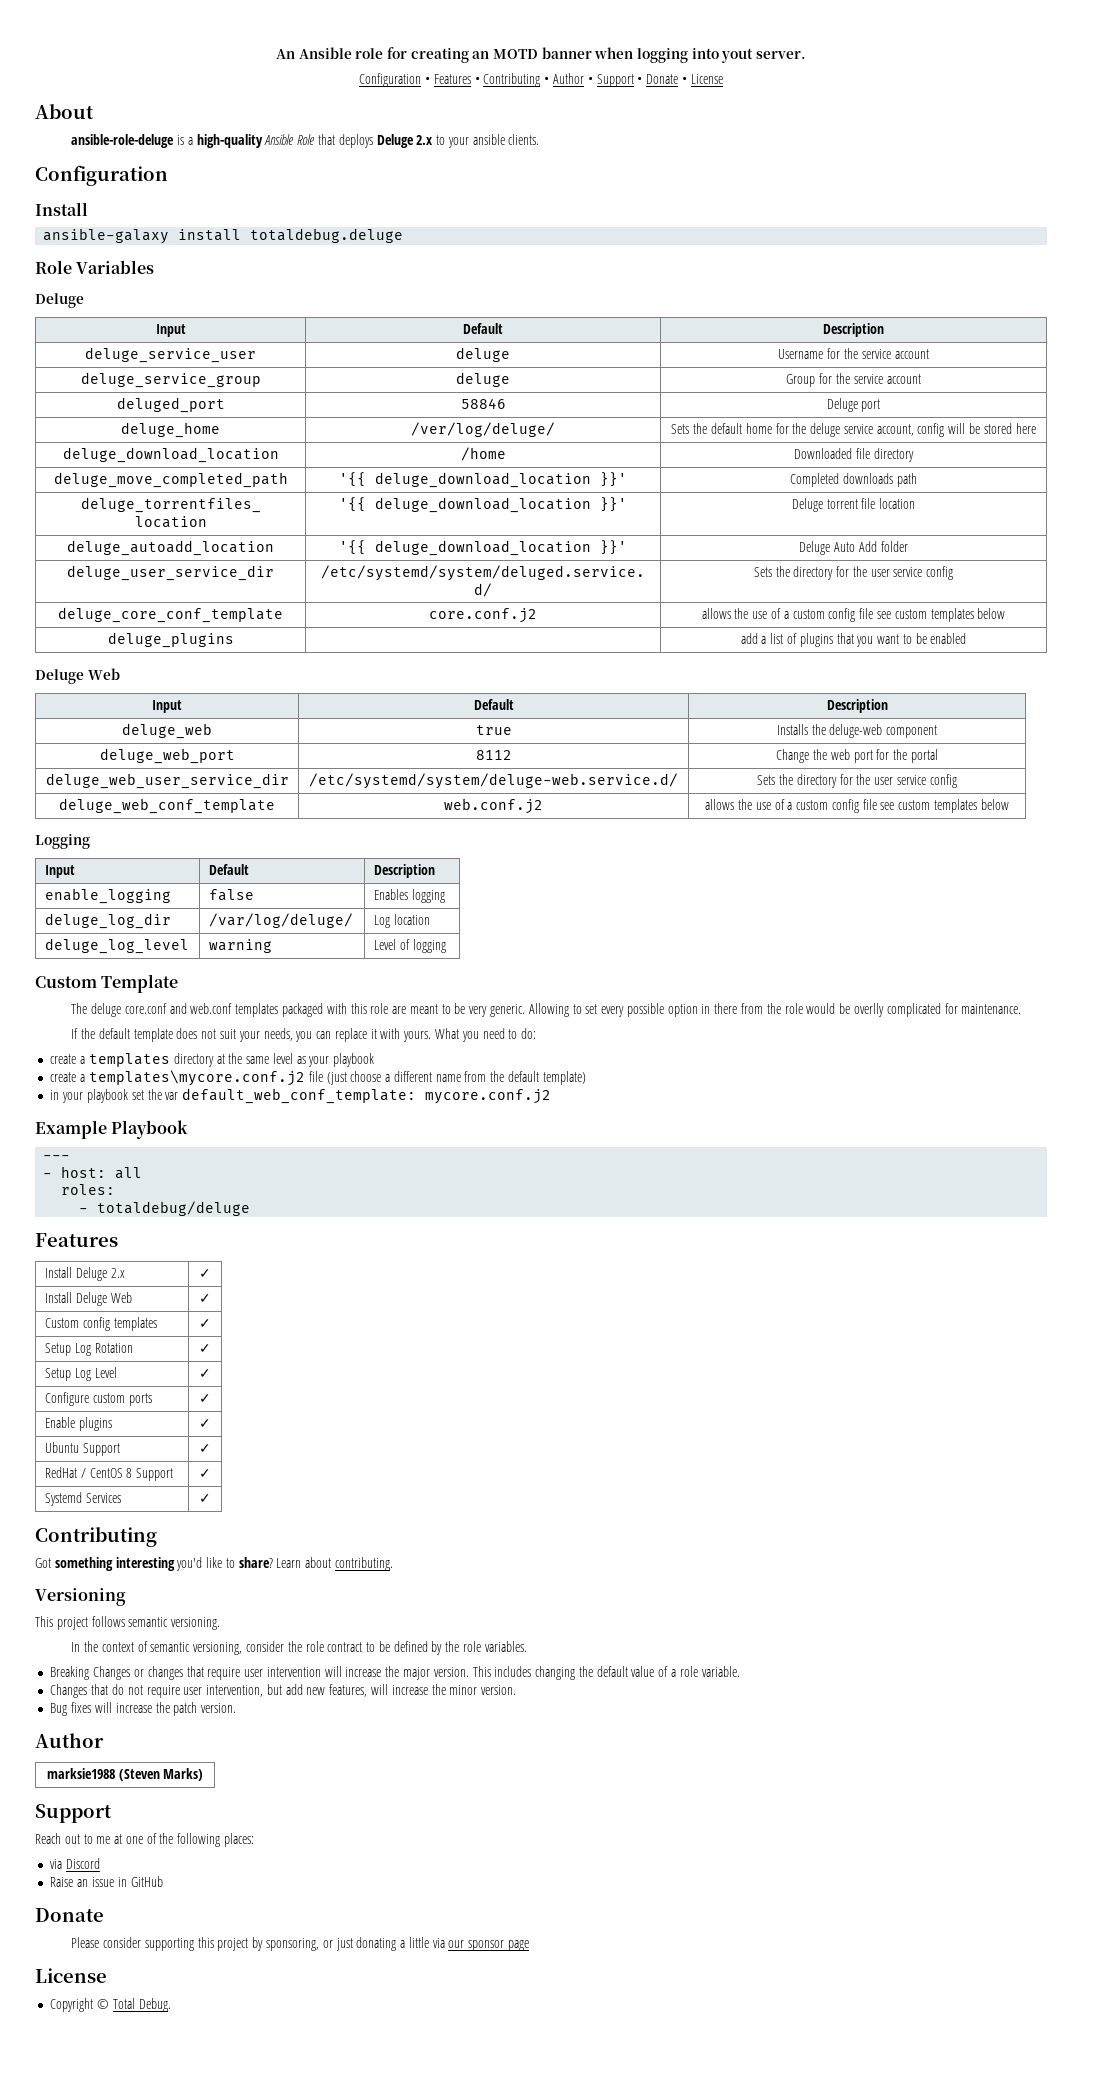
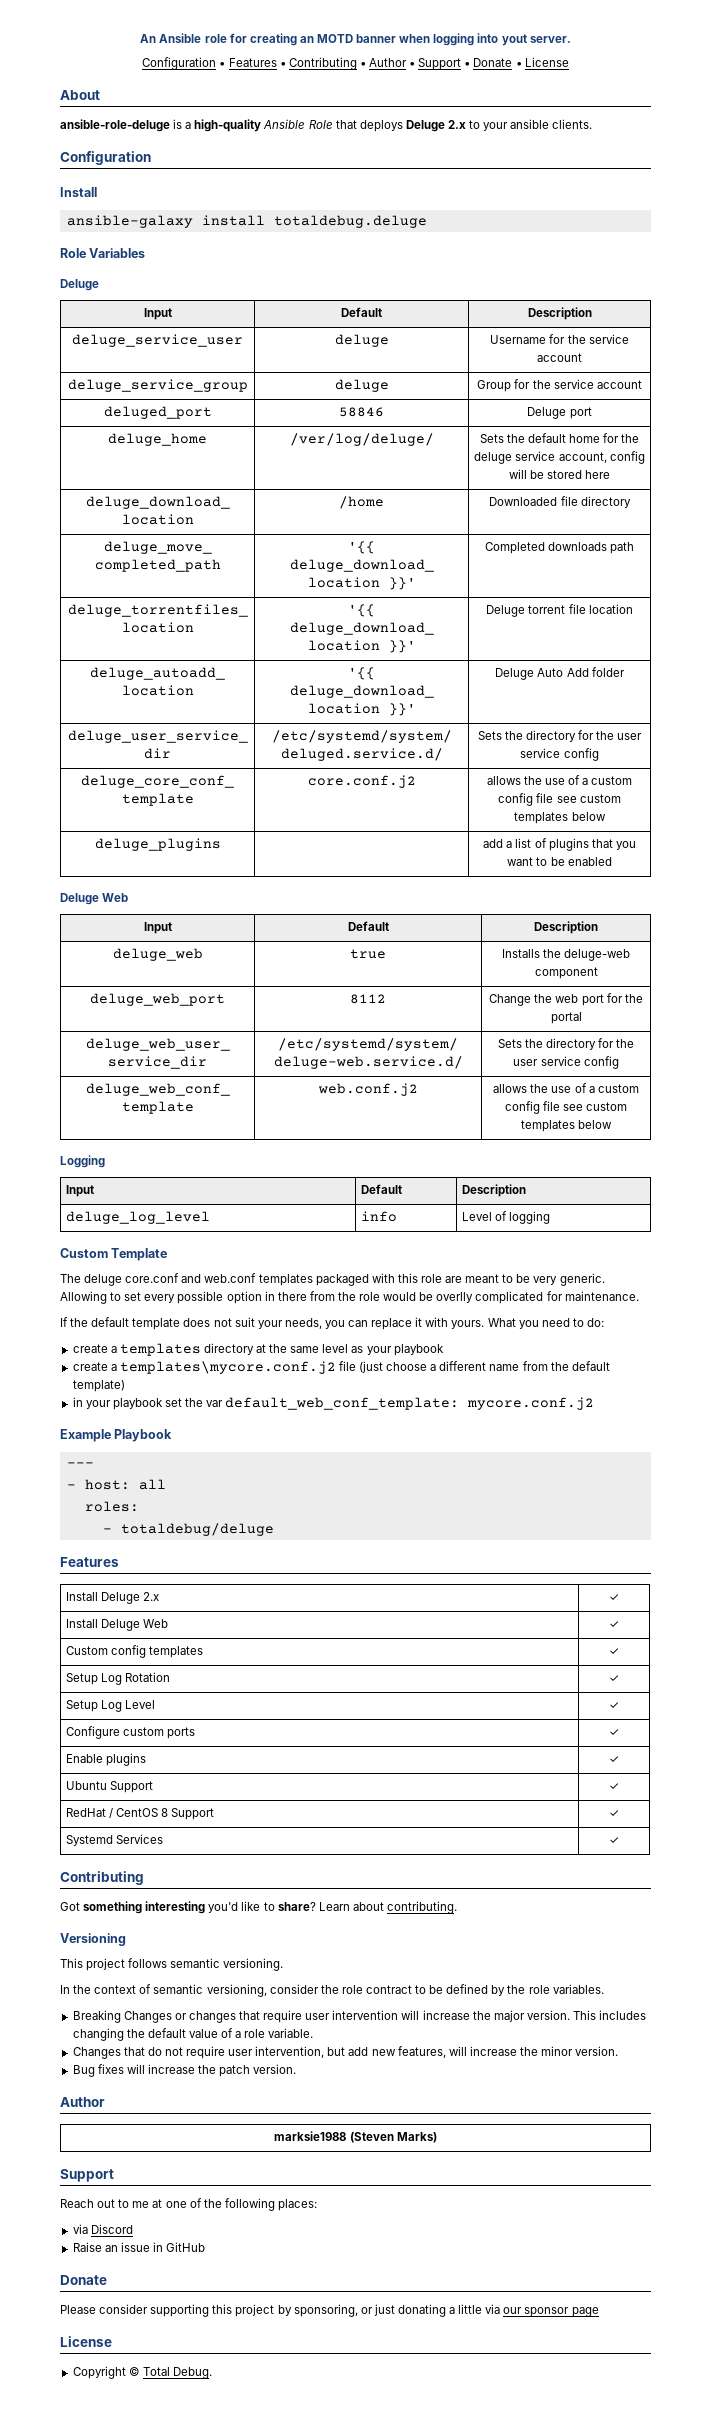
- enable_logging | false | Enables logging
- deluge_log_dir | /var/log/deluge/ | Log location
- deluge_log_level | warning | Level of logging
+ deluge_log_level | info | Level of logging

